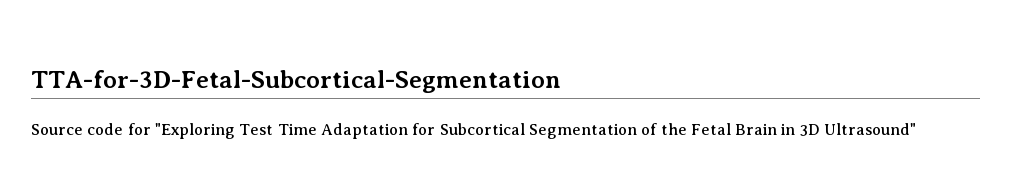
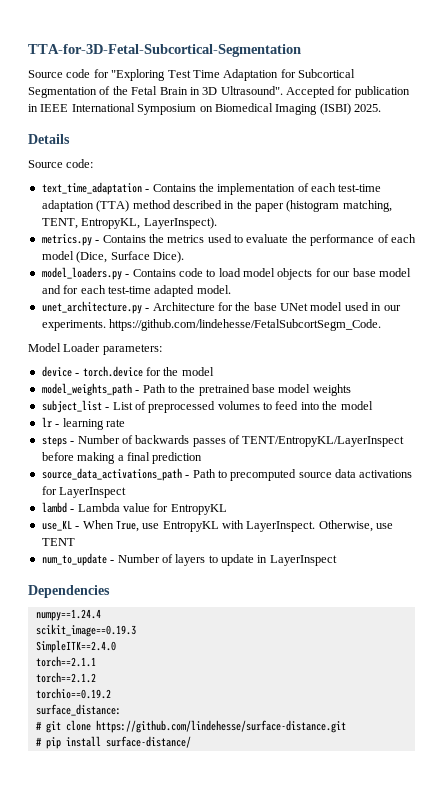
- Source code for "Exploring Test Time Adaptation for Subcortical Segmentation of the Fetal Brain in 3D Ultrasound"
+ Source code for "Exploring Test Time Adaptation for Subcortical Segmentation of the Fetal Brain in 3D Ultrasound". Accepted for publication in IEEE International Symposium on Biomedical Imaging (ISBI) 2025.
+ Details
+ Source code:
+ text_time_adaptation - Contains the implementation of each test-time adaptation (TTA) method described in the paper (histogram matching, TENT, EntropyKL, LayerInspect).
+ metrics.py - Contains the metrics used to evaluate the performance of each model (Dice, Surface Dice).
+ model_loaders.py - Contains code to load model objects for our base model and for each test-time adapted model.
+ unet_architecture.py - Architecture for the base UNet model used in our experiments. https://github.com/lindehesse/FetalSubcortSegm_Code.
+ Model Loader parameters:
+ device - torch.device for the model
+ model_weights_path - Path to the pretrained base model weights
+ subject_list - List of preprocessed volumes to feed into the model
+ lr - learning rate
+ steps - Number of backwards passes of TENT/EntropyKL/LayerInspect before making a final prediction
+ source_data_activations_path - Path to precomputed source data activations for LayerInspect
+ lambd - Lambda value for EntropyKL
+ use_KL - When True, use EntropyKL with LayerInspect. Otherwise, use TENT
+ num_to_update - Number of layers to update in LayerInspect
+ Dependencies
+ numpy==1.24.4
+ scikit_image==0.19.3
+ SimpleITK==2.4.0
+ torch==2.1.1
+ torch==2.1.2
+ torchio==0.19.2
+ surface_distance:
+ # git clone https://github.com/lindehesse/surface-distance.git
+ # pip install surface-distance/

